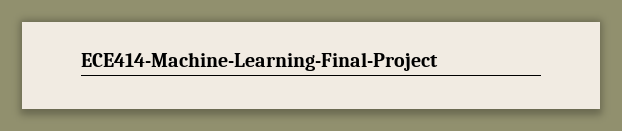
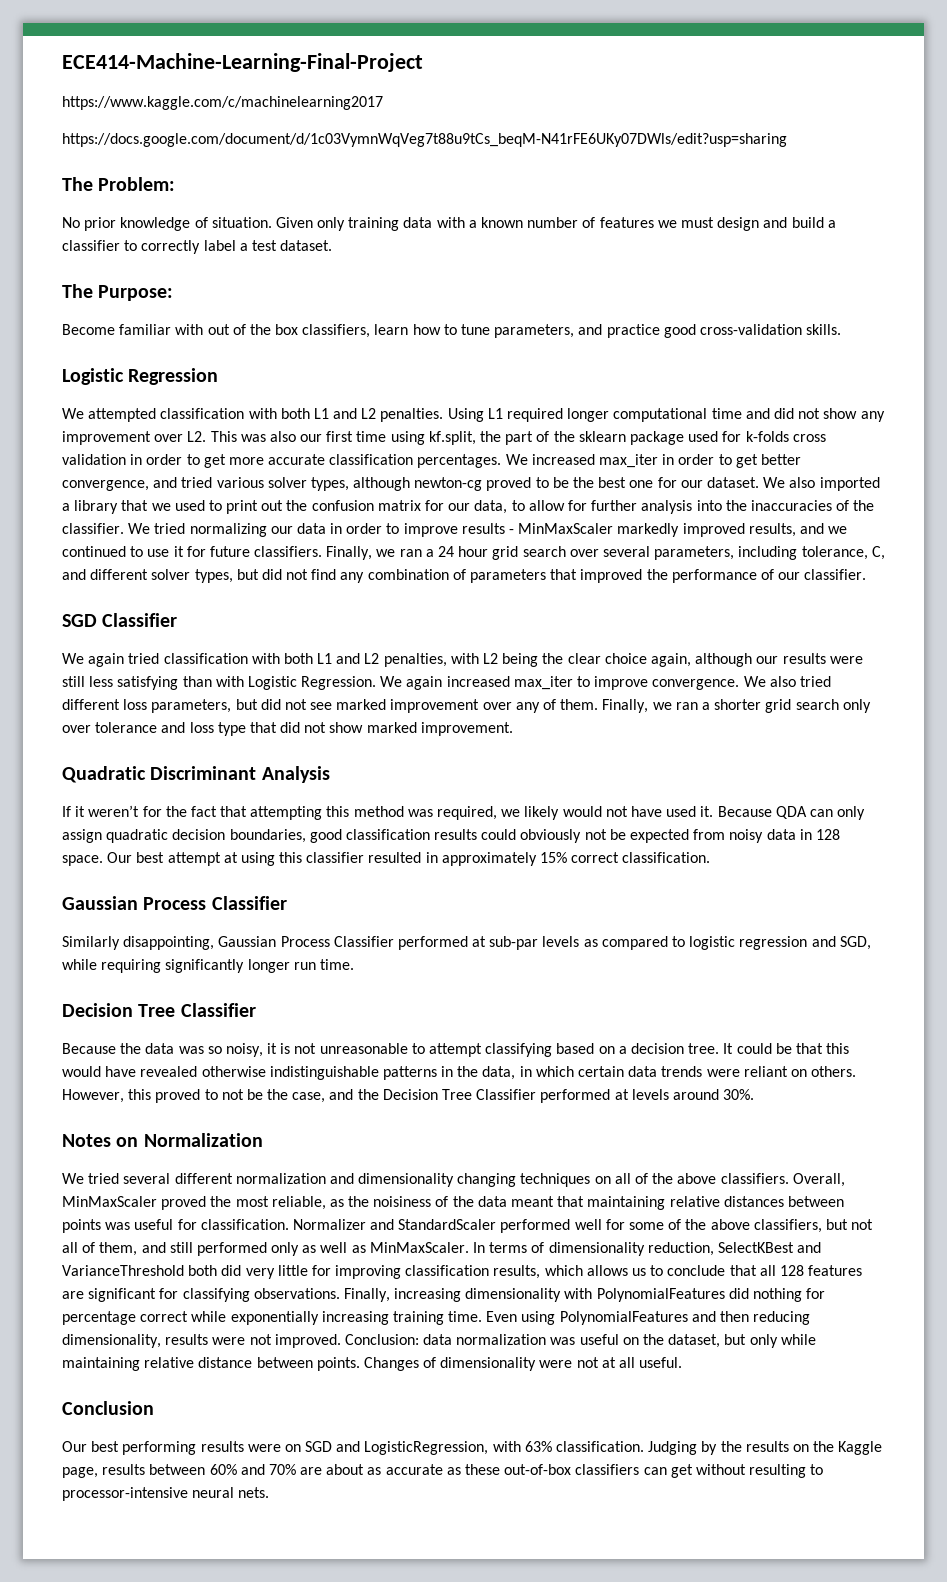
+ https://www.kaggle.com/c/machinelearning2017
+ https://docs.google.com/document/d/1c03VymnWqVeg7t88u9tCs_beqM-N41rFE6UKy07DWls/edit?usp=sharing
+ The Problem:
+ No prior knowledge of situation. Given only training data with a known number of features we must design and build a classifier to correctly label a test dataset.
+ The Purpose:
+ Become familiar with out of the box classifiers, learn how to tune parameters, and practice good cross-validation skills.
+ Logistic Regression
+ We attempted classification with both L1 and L2 penalties. Using L1 required longer computational time and did not show any improvement over L2. This was also our first time using kf.split, the part of the sklearn package used for k-folds cross validation in order to get more accurate classification percentages. We increased max_iter in order to get better convergence, and tried various solver types, although newton-cg proved to be the best one for our dataset. We also imported a library that we used to print out the confusion matrix for our data, to allow for further analysis into the inaccuracies of the classifier. We tried normalizing our data in order to improve results - MinMaxScaler markedly improved results, and we continued to use it for future classifiers. Finally, we ran a 24 hour grid search over several parameters, including tolerance, C, and different solver types, but did not find any combination of parameters that improved the performance of our classifier.
+ SGD Classifier
+ We again tried classification with both L1 and L2 penalties, with L2 being the clear choice again, although our results were still less satisfying than with Logistic Regression. We again increased max_iter to improve convergence. We also tried different loss parameters, but did not see marked improvement over any of them. Finally, we ran a shorter grid search only over tolerance and loss type that did not show marked improvement.
+ Quadratic Discriminant Analysis
+ If it weren’t for the fact that attempting this method was required, we likely would not have used it. Because QDA can only assign quadratic decision boundaries, good classification results could obviously not be expected from noisy data in 128 space. Our best attempt at using this classifier resulted in approximately 15% correct classification.
+ Gaussian Process Classifier
+ Similarly disappointing, Gaussian Process Classifier performed at sub-par levels as compared to logistic regression and SGD, while requiring significantly longer run time.
+ Decision Tree Classifier
+ Because the data was so noisy, it is not unreasonable to attempt classifying based on a decision tree. It could be that this would have revealed otherwise indistinguishable patterns in the data, in which certain data trends were reliant on others. However, this proved to not be the case, and the Decision Tree Classifier performed at levels around 30%.
+ Notes on Normalization
+ We tried several different normalization and dimensionality changing techniques on all of the above classifiers. Overall, MinMaxScaler proved the most reliable, as the noisiness of the data meant that maintaining relative distances between points was useful for classification. Normalizer and StandardScaler performed well for some of the above classifiers, but not all of them, and still performed only as well as MinMaxScaler. In terms of dimensionality reduction, SelectKBest and VarianceThreshold both did very little for improving classification results, which allows us to conclude that all 128 features are significant for classifying observations. Finally, increasing dimensionality with PolynomialFeatures did nothing for percentage correct while exponentially increasing training time. Even using PolynomialFeatures and then reducing dimensionality, results were not improved. Conclusion: data normalization was useful on the dataset, but only while maintaining relative distance between points. Changes of dimensionality were not at all useful.
+ Conclusion
+ Our best performing results were on SGD and LogisticRegression, with 63% classification. Judging by the results on the Kaggle page, results between 60% and 70% are about as accurate as these out-of-box classifiers can get without resulting to processor-intensive neural nets.

